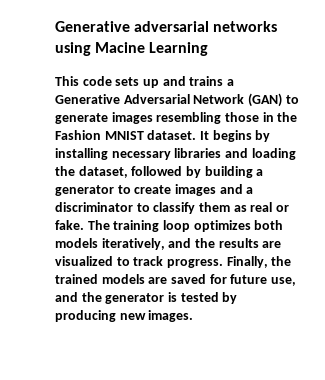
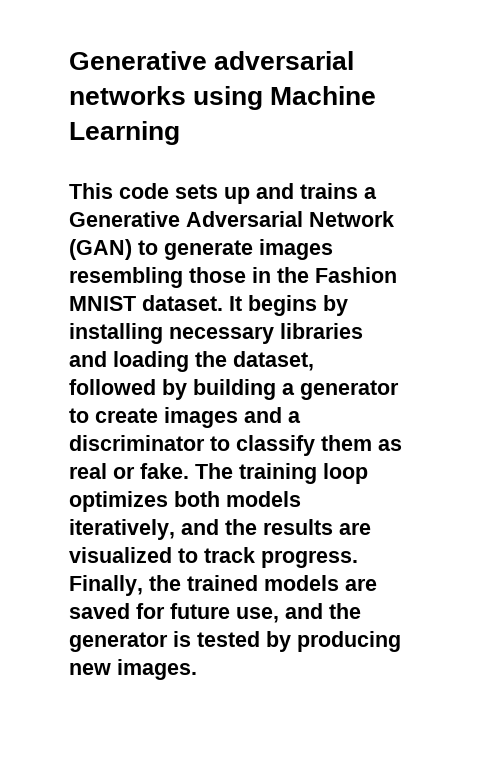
- Generative adversarial networks using Macine Learning
+ Generative adversarial networks using Machine Learning

